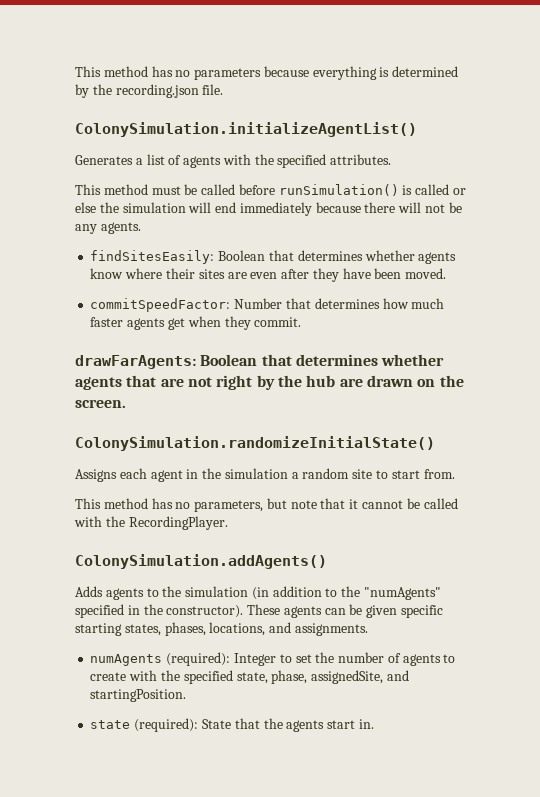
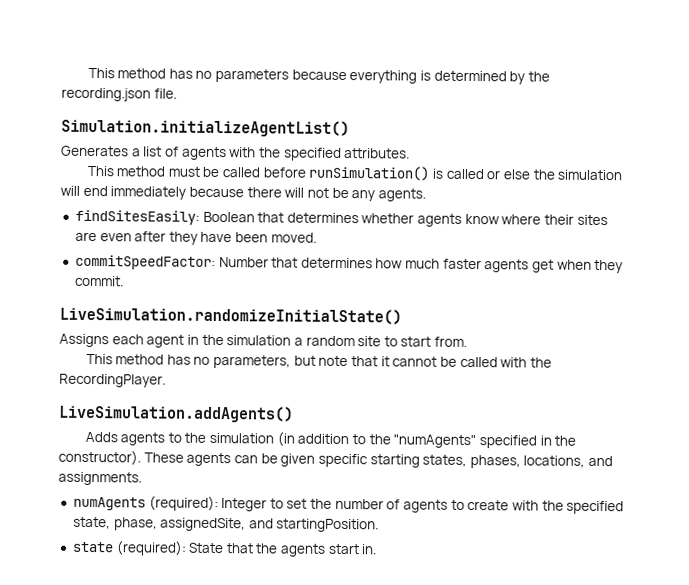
- ColonySimulation.initializeAgentList()
+ Simulation.initializeAgentList()
- drawFarAgents: Boolean that determines whether agents that are not right by the hub are drawn on the screen.
- ColonySimulation.randomizeInitialState()
+ LiveSimulation.randomizeInitialState()
- ColonySimulation.addAgents()
+ LiveSimulation.addAgents()

